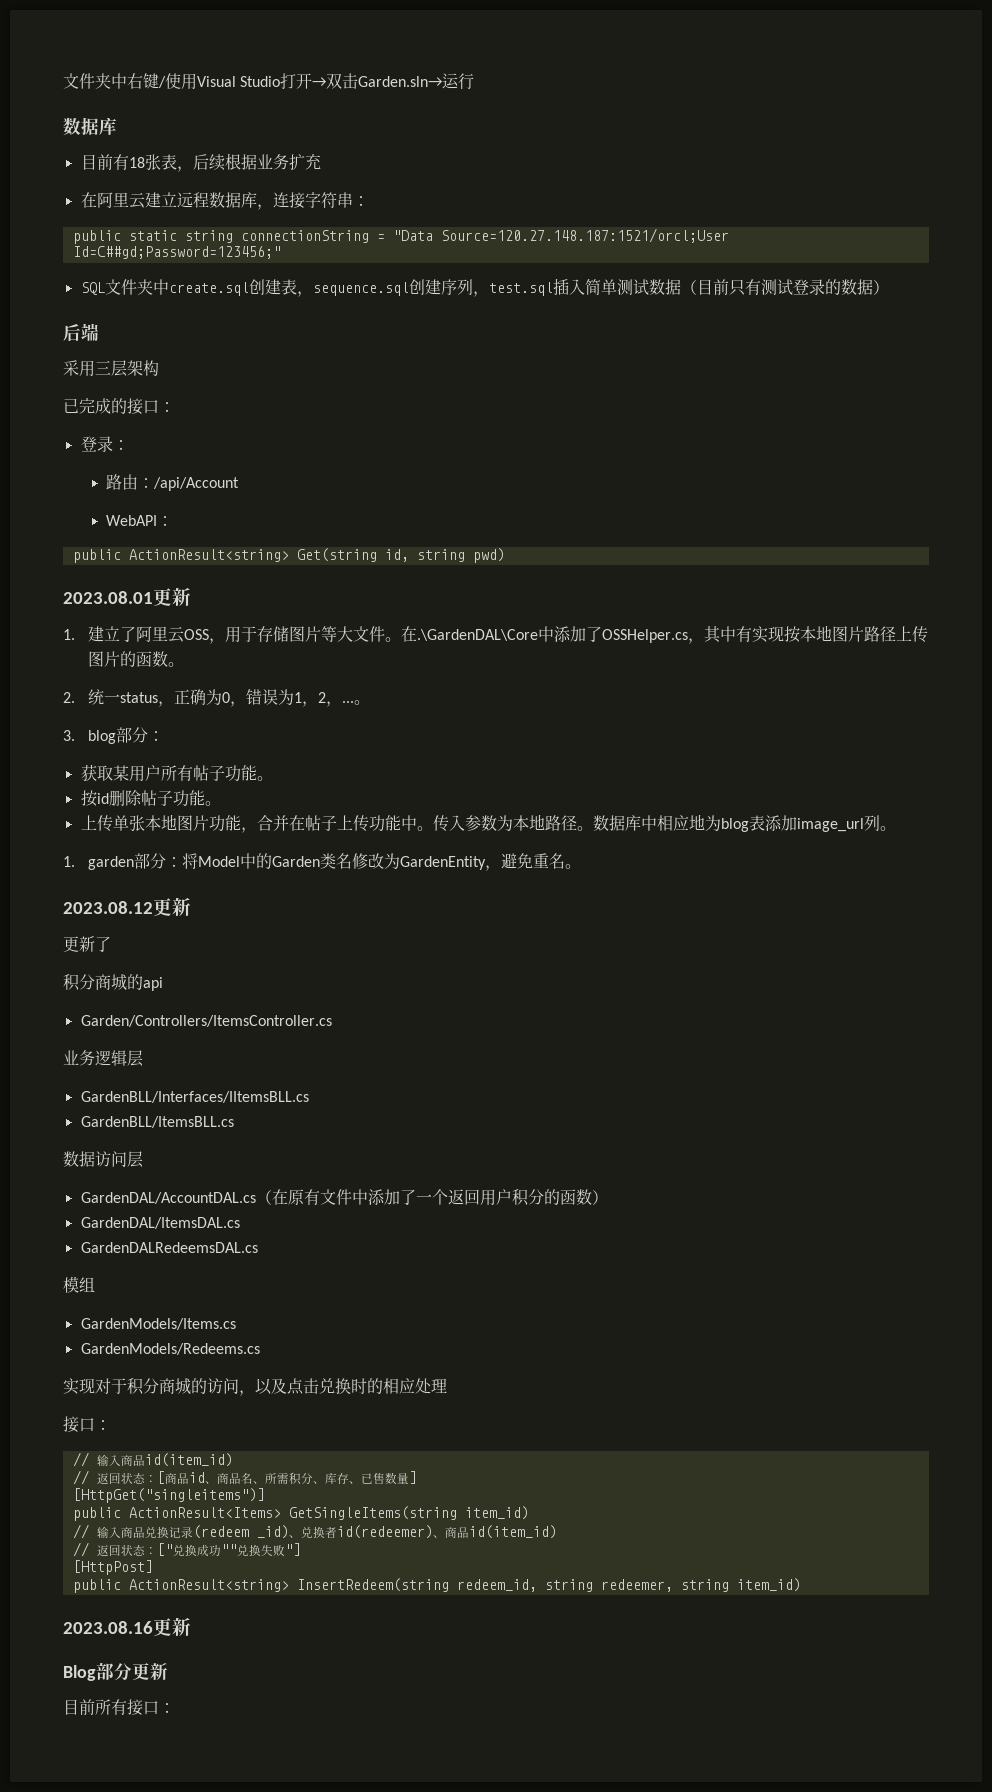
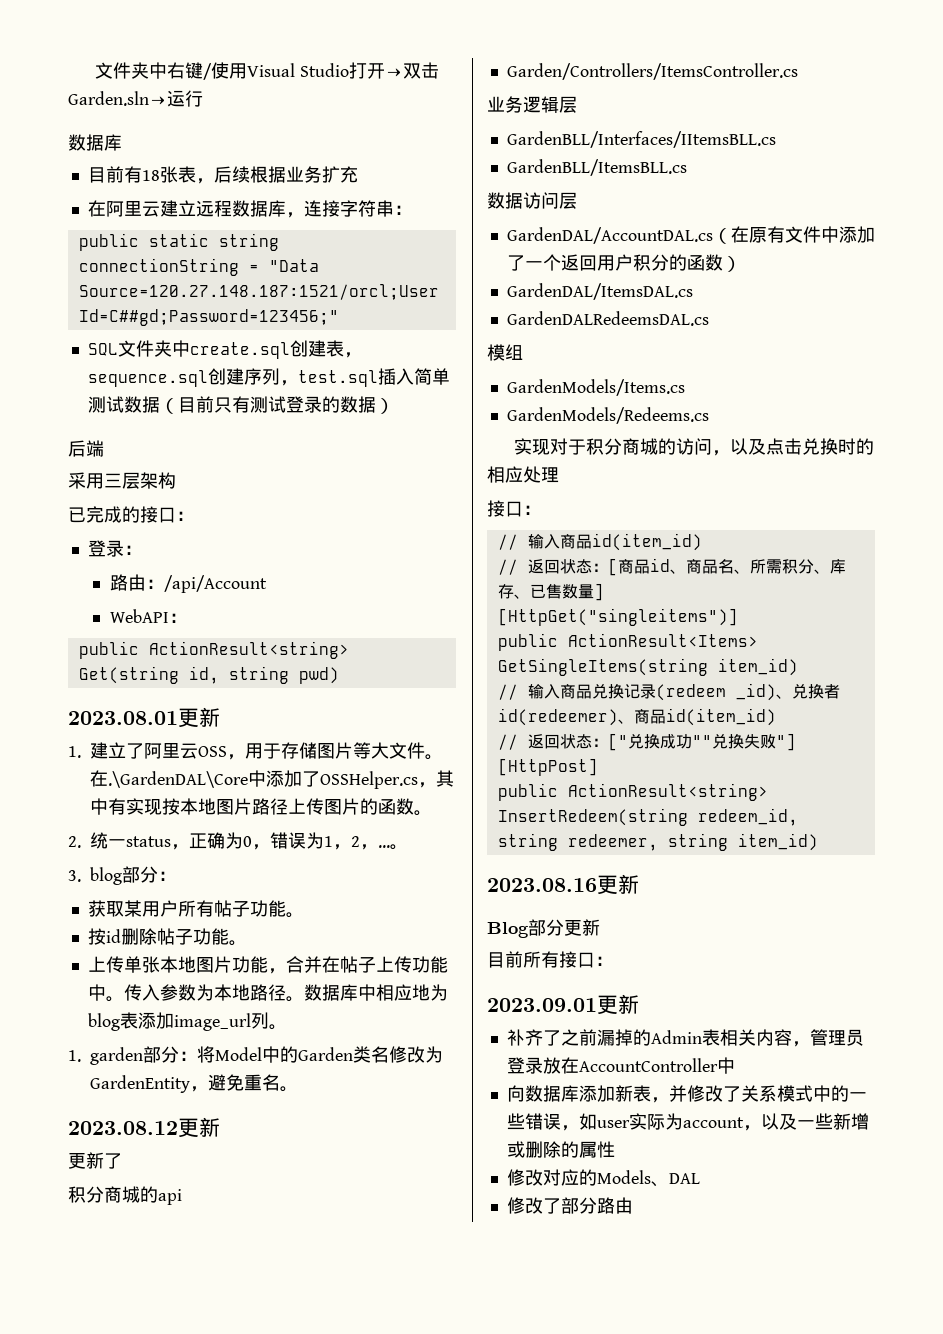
+ 2023.09.01更新
+ 补齐了之前漏掉的Admin表相关内容，管理员登录放在AccountController中
+ 向数据库添加新表，并修改了关系模式中的一些错误，如user实际为account，以及一些新增或删除的属性
+ 修改对应的Models、DAL
+ 修改了部分路由

